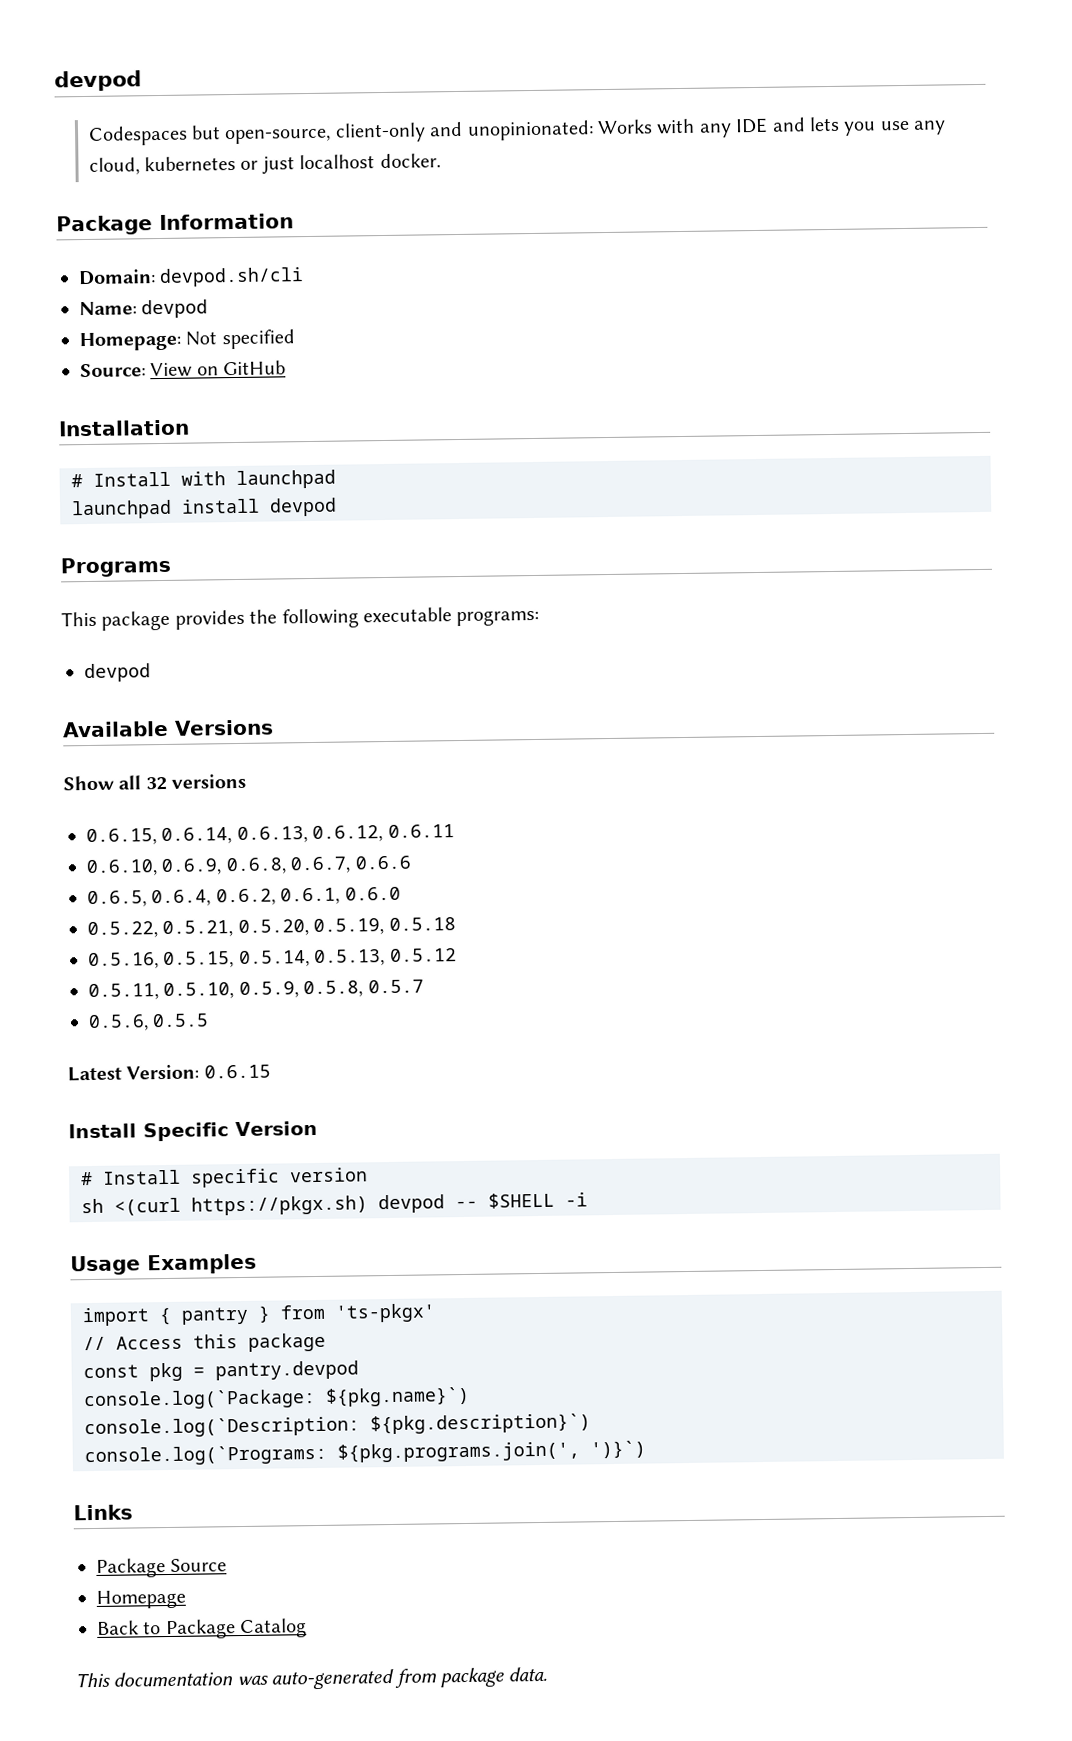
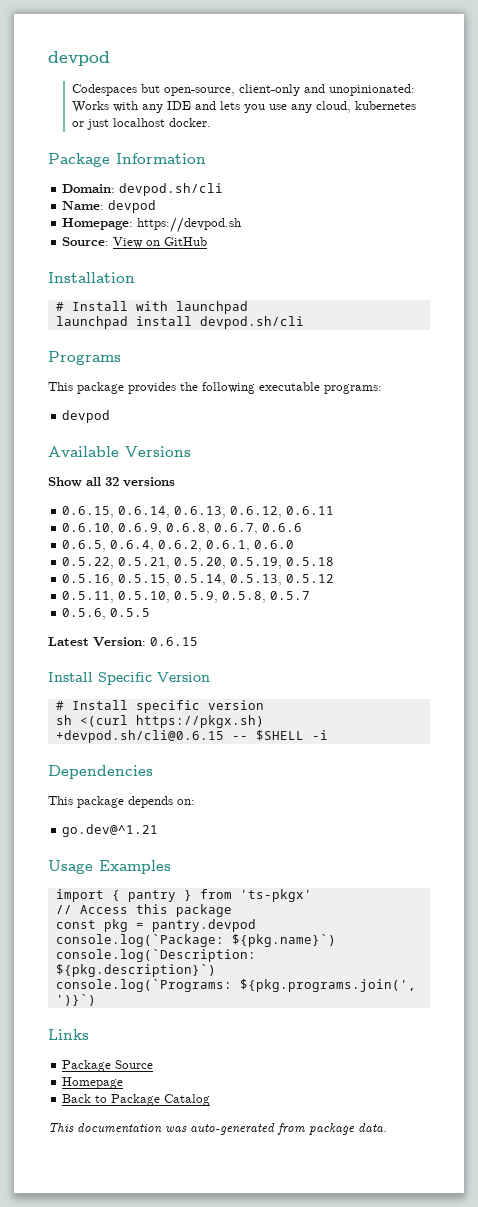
- Homepage: Not specified
+ Homepage: https://devpod.sh
- launchpad install devpod
+ launchpad install devpod.sh/cli
- sh <(curl https://pkgx.sh) devpod -- $SHELL -i
+ sh <(curl https://pkgx.sh) +devpod.sh/cli@0.6.15 -- $SHELL -i
+ Dependencies
+ This package depends on:
+ go.dev@^1.21

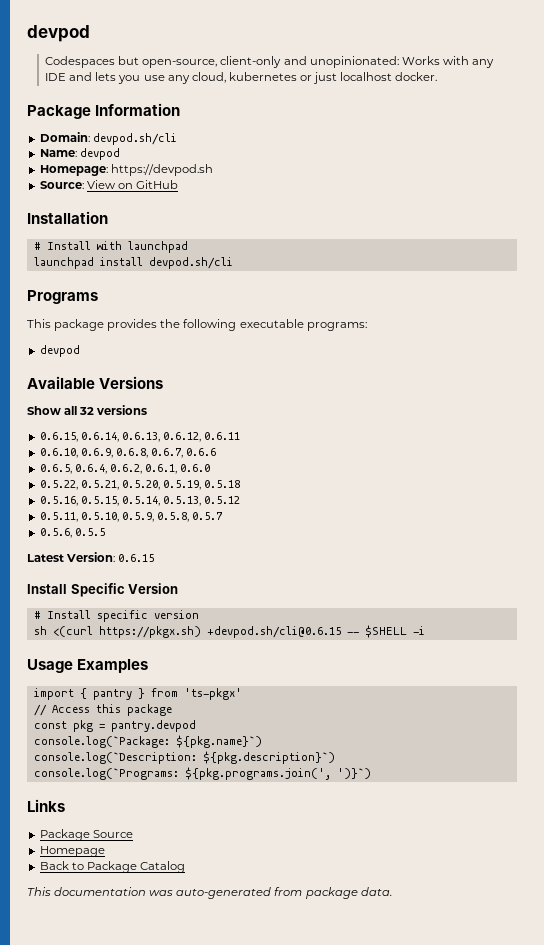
- Dependencies
- This package depends on:
- go.dev@^1.21

